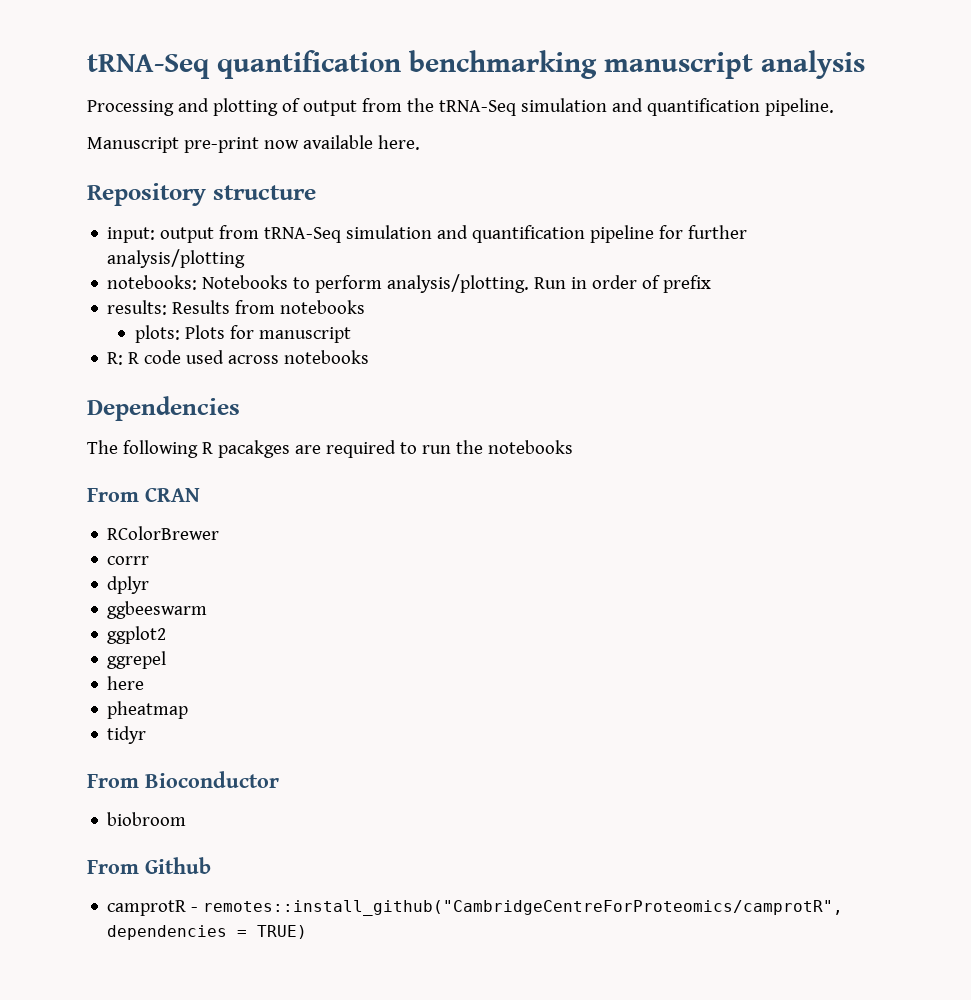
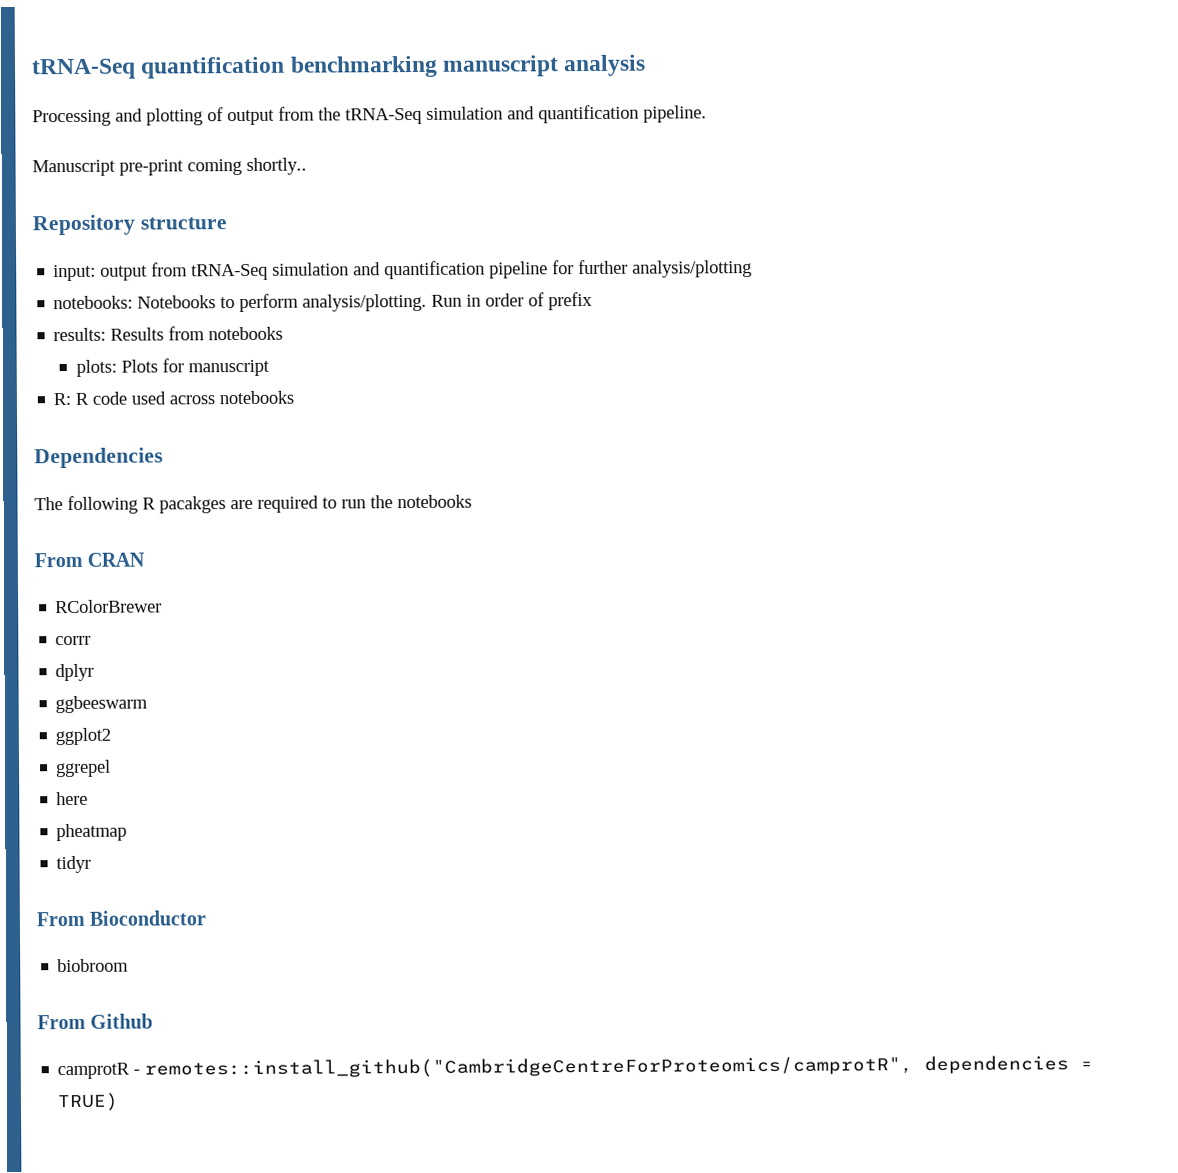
- Manuscript pre-print now available here.
+ Manuscript pre-print coming shortly..

